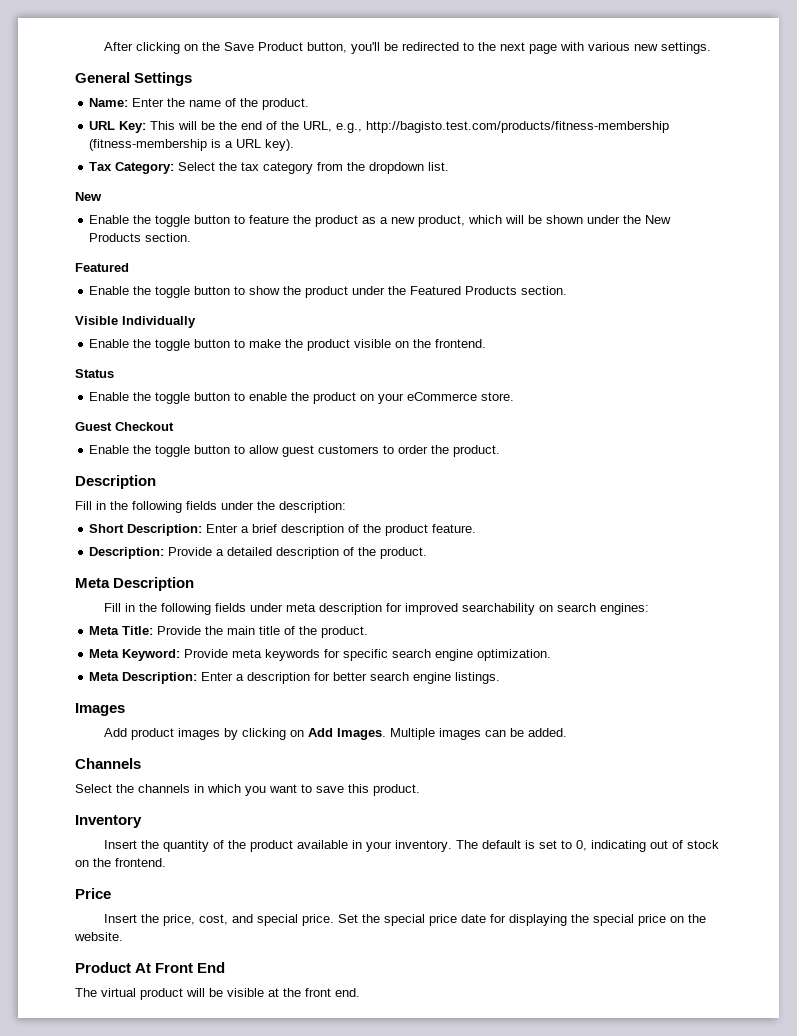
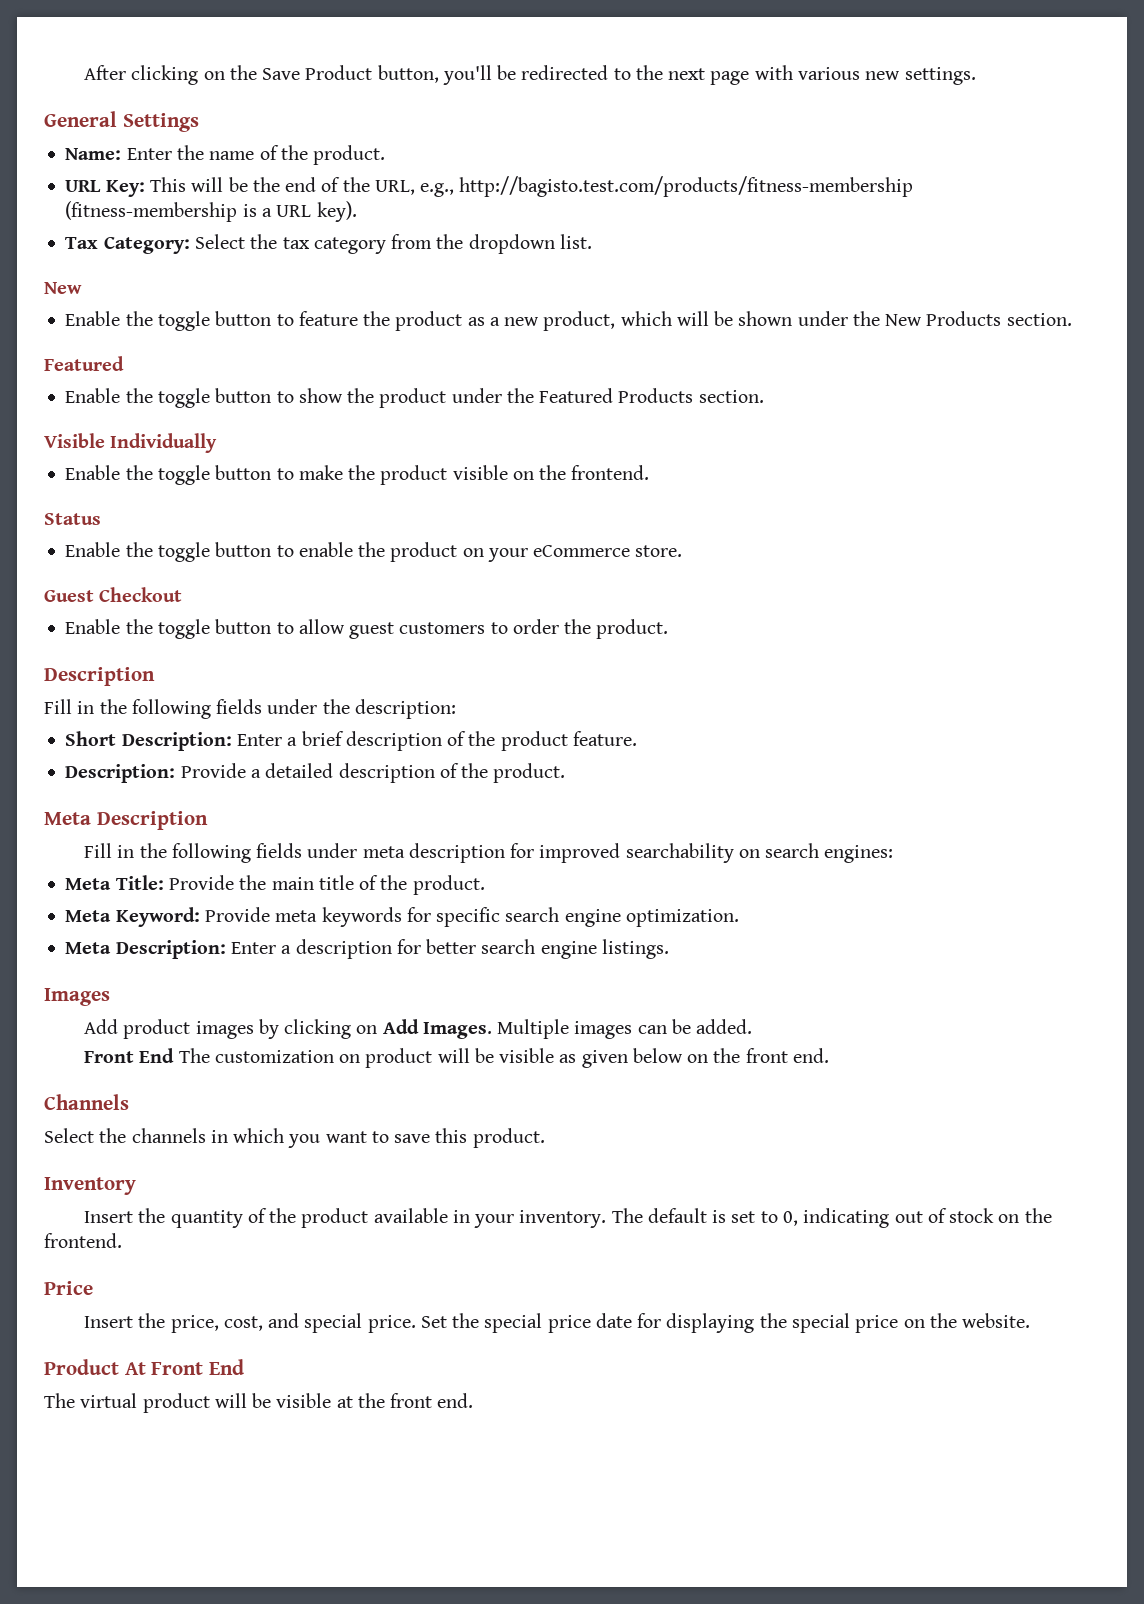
+ Front End The customization on product will be visible as given below on the front end.

